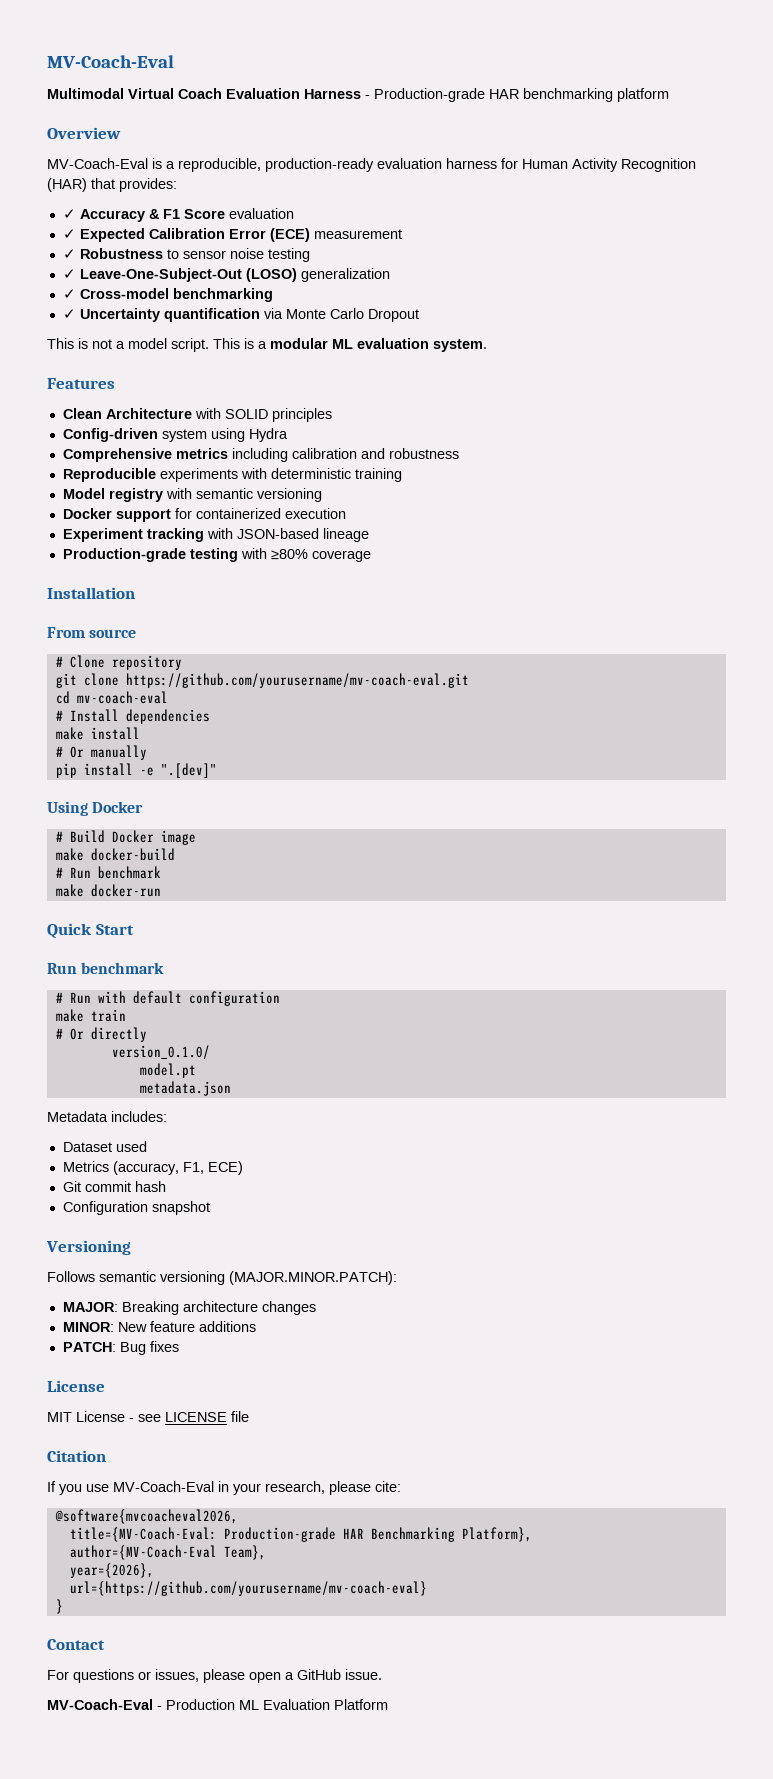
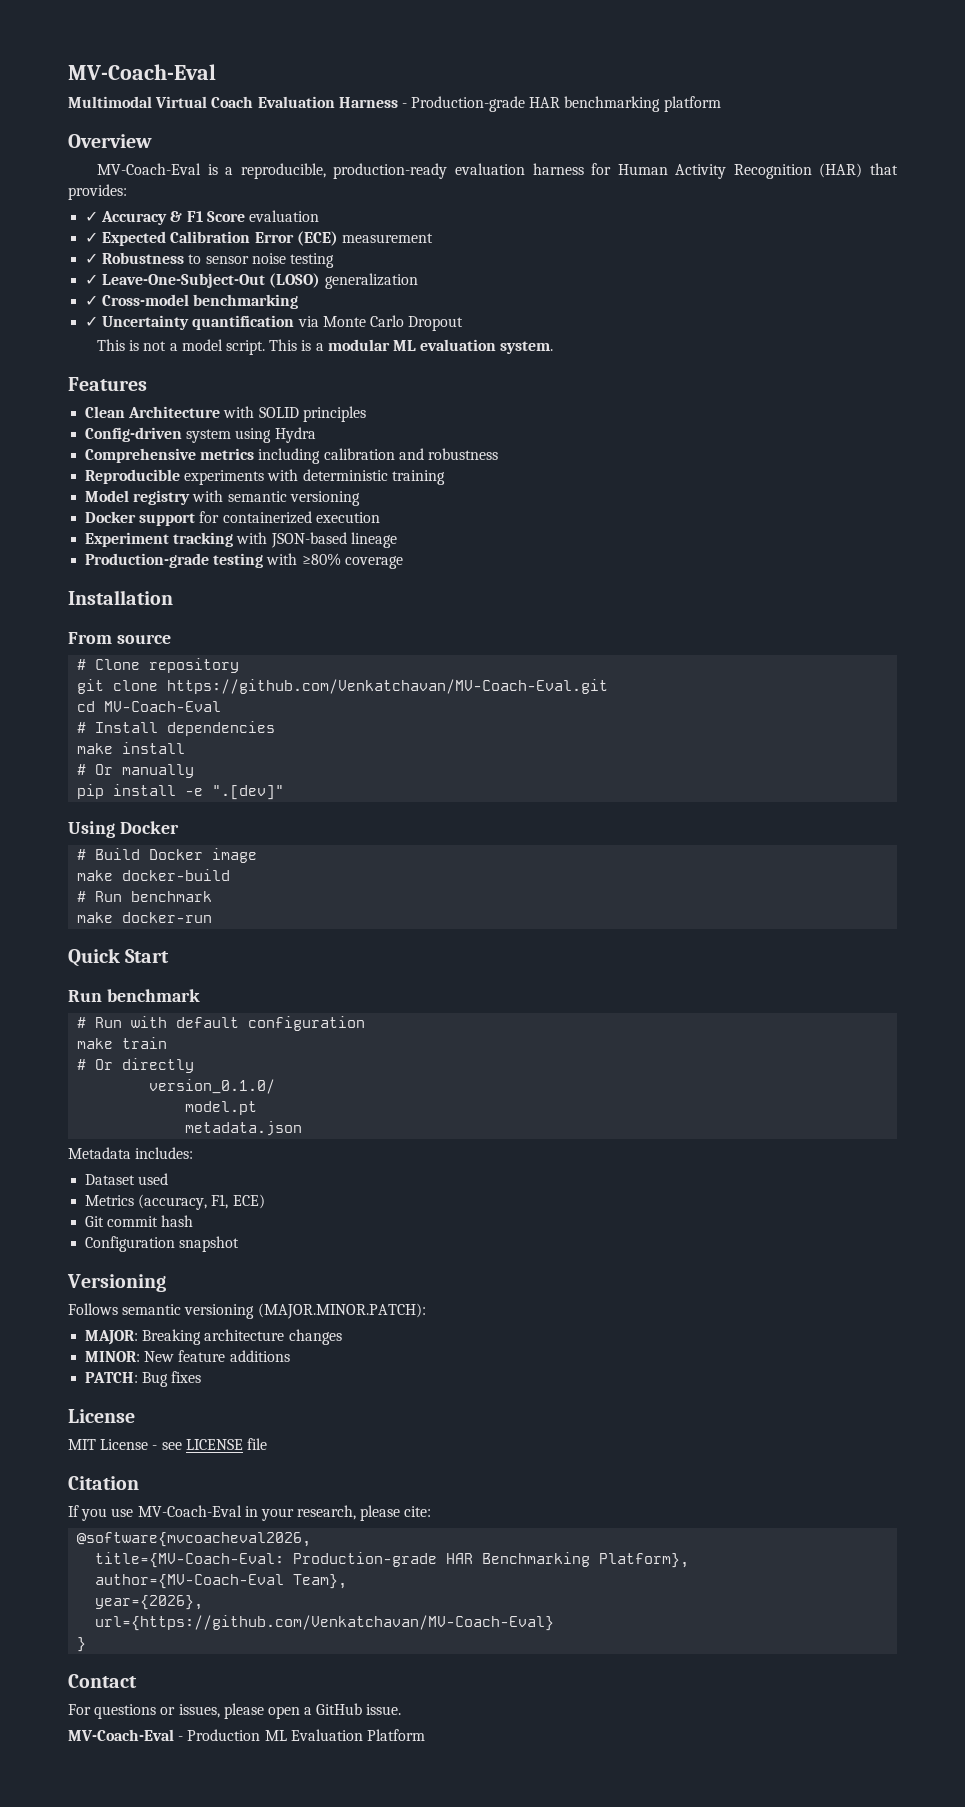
- git clone https://github.com/yourusername/mv-coach-eval.git
+ git clone https://github.com/Venkatchavan/MV-Coach-Eval.git
- cd mv-coach-eval
+ cd MV-Coach-Eval
- url={https://github.com/yourusername/mv-coach-eval}
+ url={https://github.com/Venkatchavan/MV-Coach-Eval}

